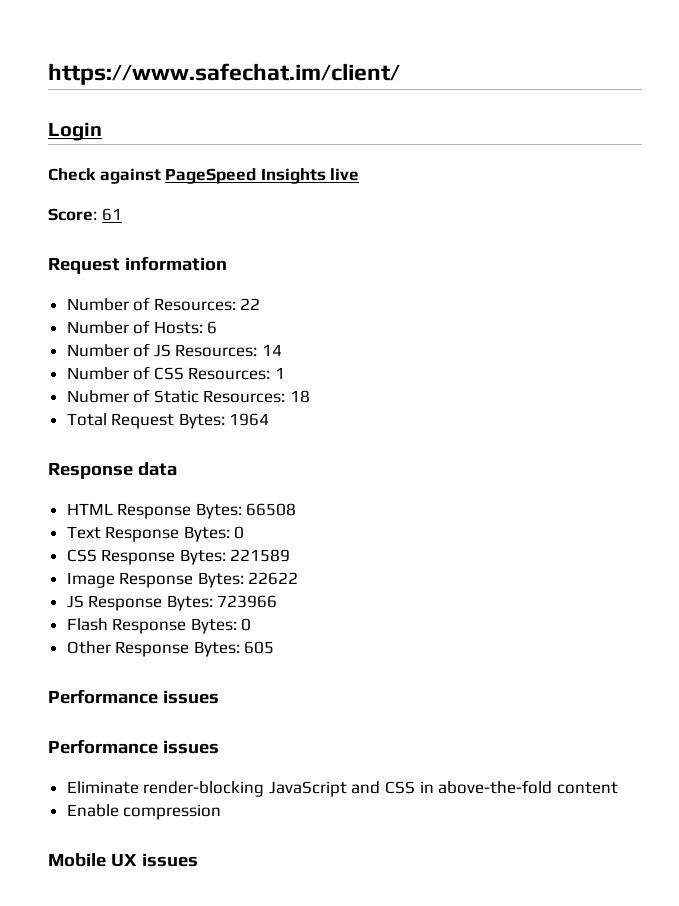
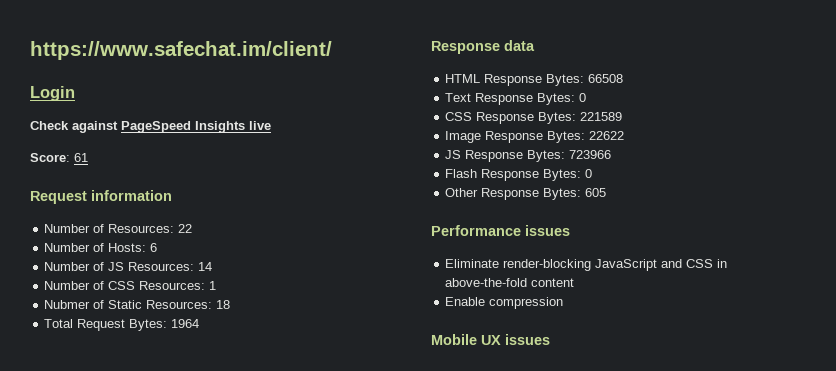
  Other Response Bytes: 605
- Performance issues

